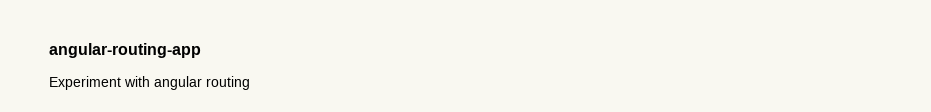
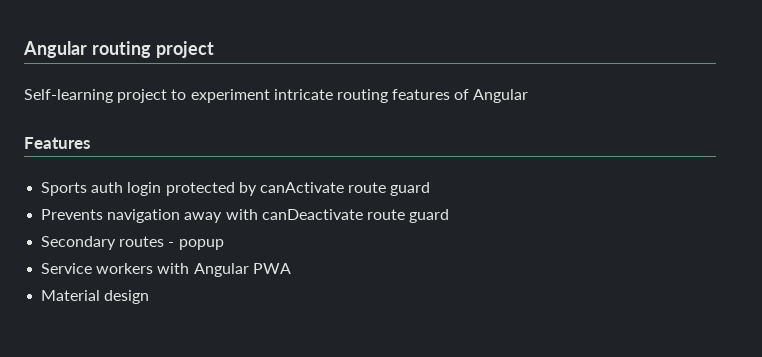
- angular-routing-app
- Experiment with angular routing
+ Angular routing project
+ Self-learning project to experiment intricate routing features of Angular
+ Features
+ Sports auth login protected by canActivate route guard
+ Prevents navigation away with canDeactivate route guard
+ Secondary routes - popup
+ Service workers with Angular PWA
+ Material design

